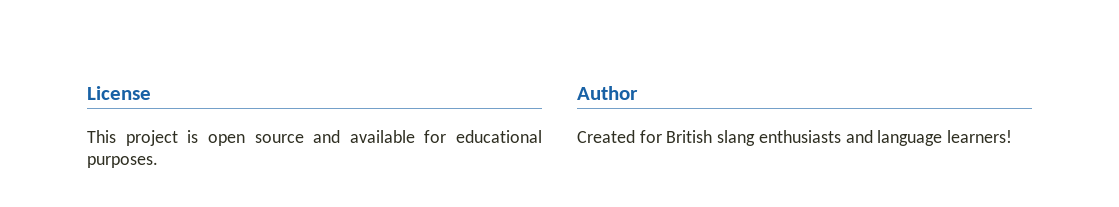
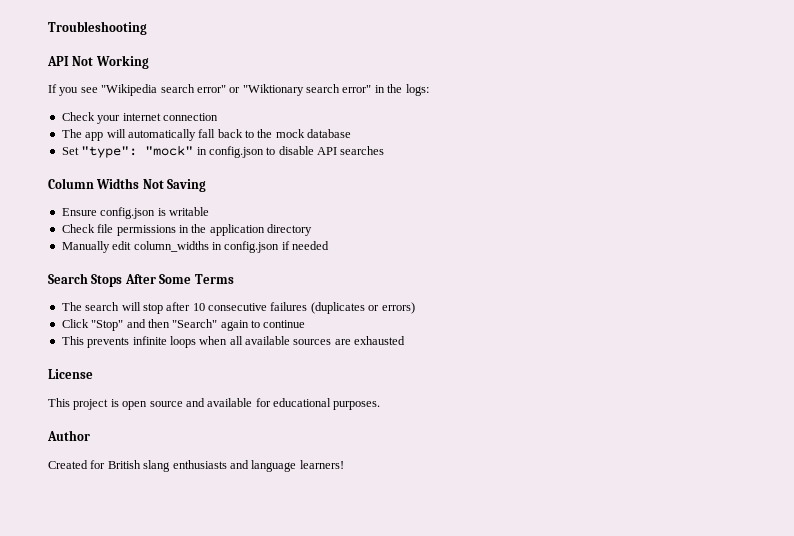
+ Troubleshooting
+ API Not Working
+ If you see "Wikipedia search error" or "Wiktionary search error" in the logs:
+ Check your internet connection
+ The app will automatically fall back to the mock database
+ Set "type": "mock" in config.json to disable API searches
+ Column Widths Not Saving
+ Ensure config.json is writable
+ Check file permissions in the application directory
+ Manually edit column_widths in config.json if needed
+ Search Stops After Some Terms
+ The search will stop after 10 consecutive failures (duplicates or errors)
+ Click "Stop" and then "Search" again to continue
+ This prevents infinite loops when all available sources are exhausted

